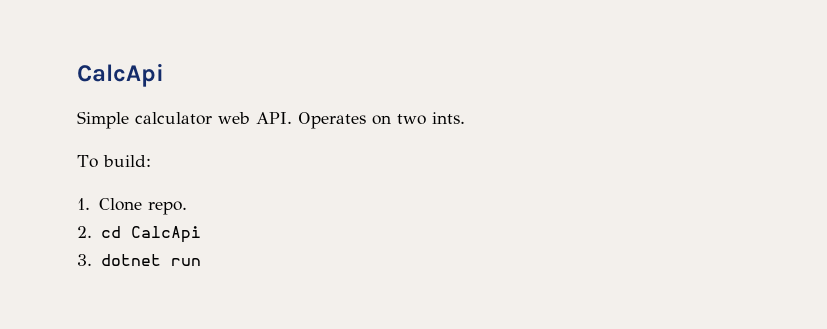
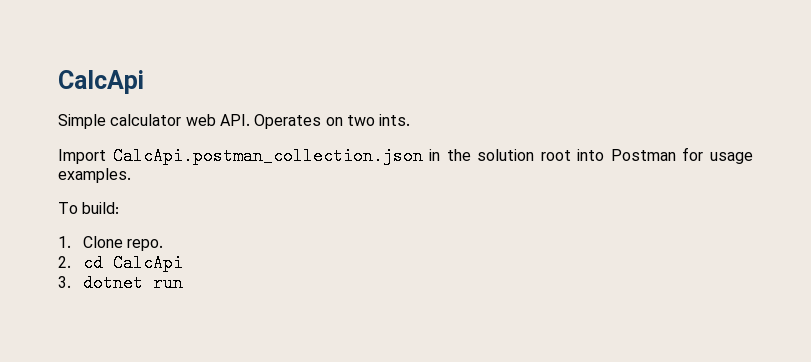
+ Import CalcApi.postman_collection.json in the solution root into Postman for usage examples.

